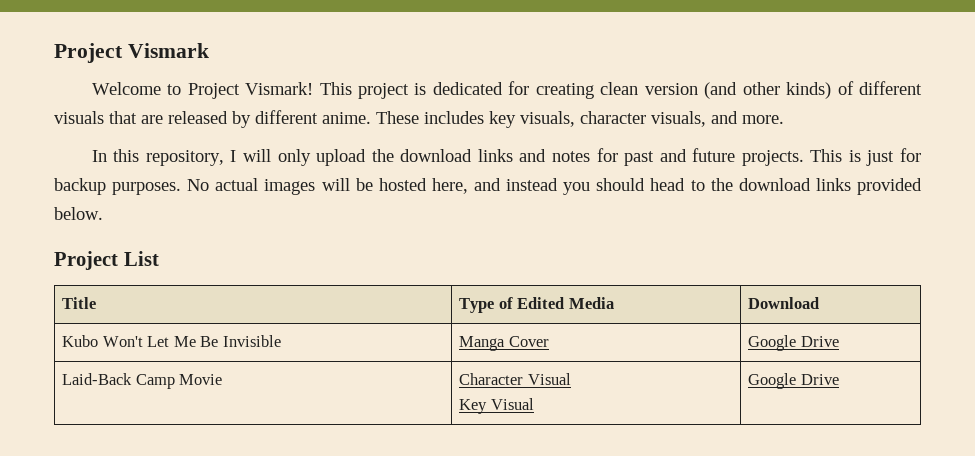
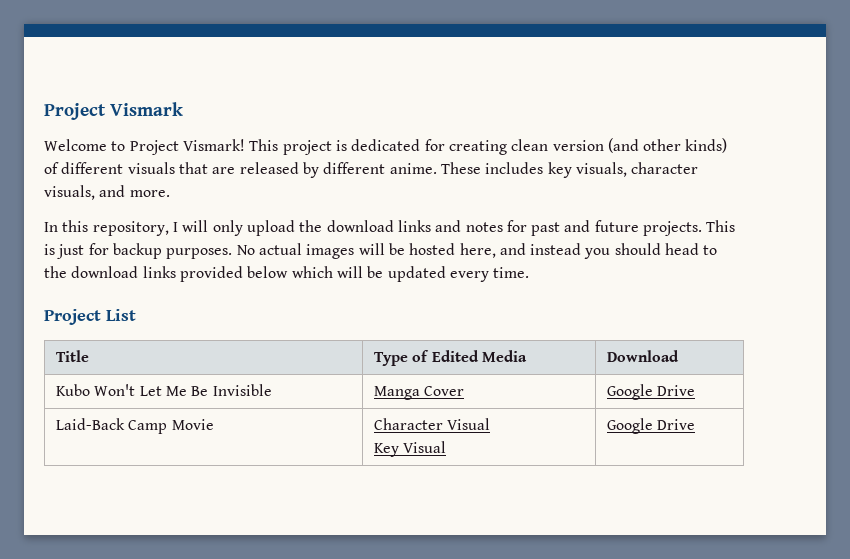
- No actual images will be hosted here, and instead you should head to the download links provided below.
+ No actual images will be hosted here, and instead you should head to the download links provided below which will be updated every time.

